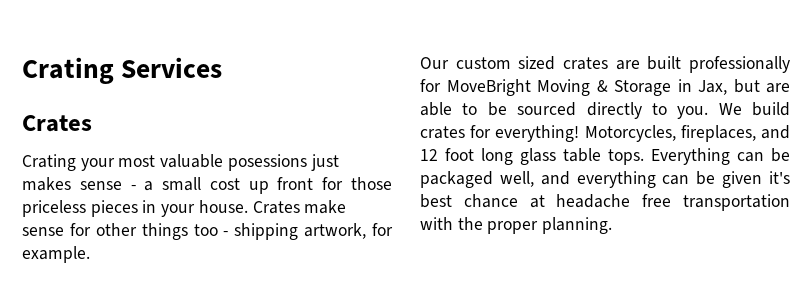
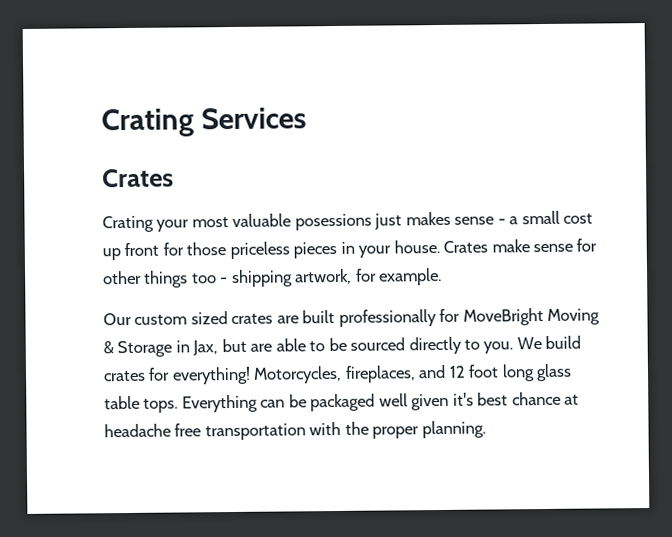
- Everything can be packaged well, and everything can be given it's best chance at headache free transportation with the proper planning.
+ Everything can be packaged well given it's best chance at headache free transportation with the proper planning.

